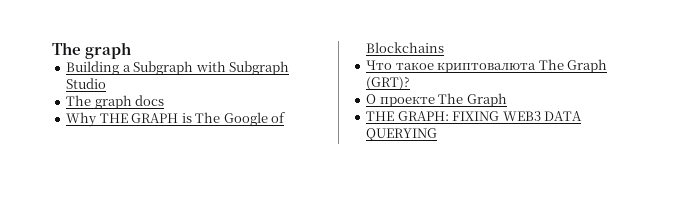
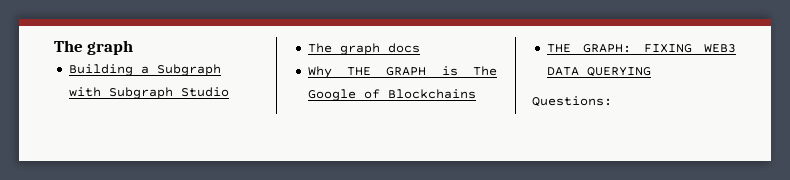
- Что такое криптовалюта The Graph (GRT)?
- О проекте The Graph
+ Questions:

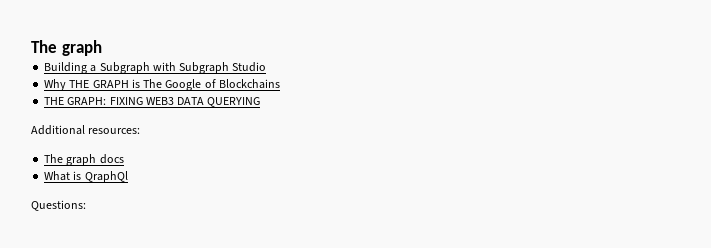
- The graph docs
+ Additional resources:
+ The graph docs
+ What is QraphQl

